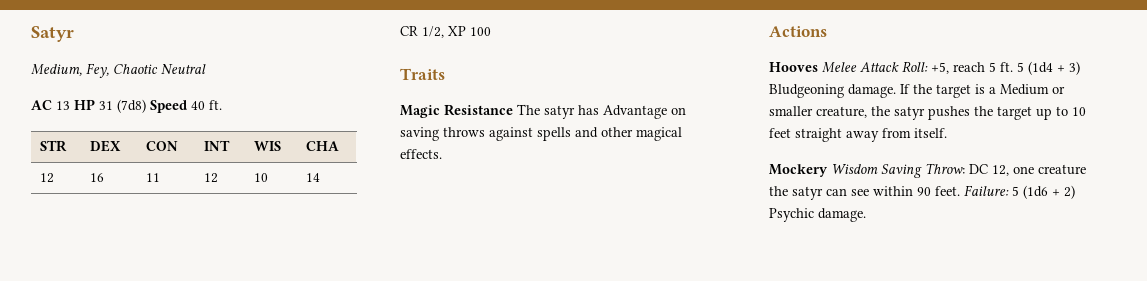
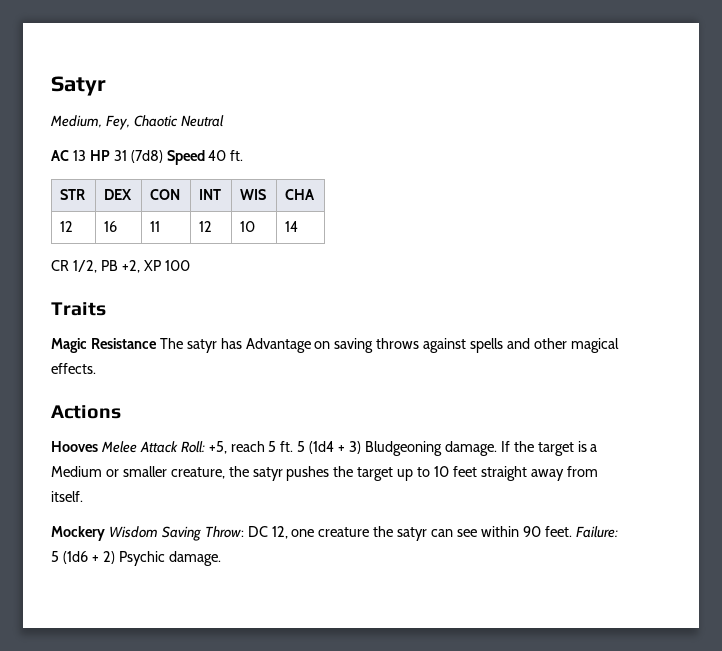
- CR 1/2, XP 100
+ CR 1/2, PB +2, XP 100

